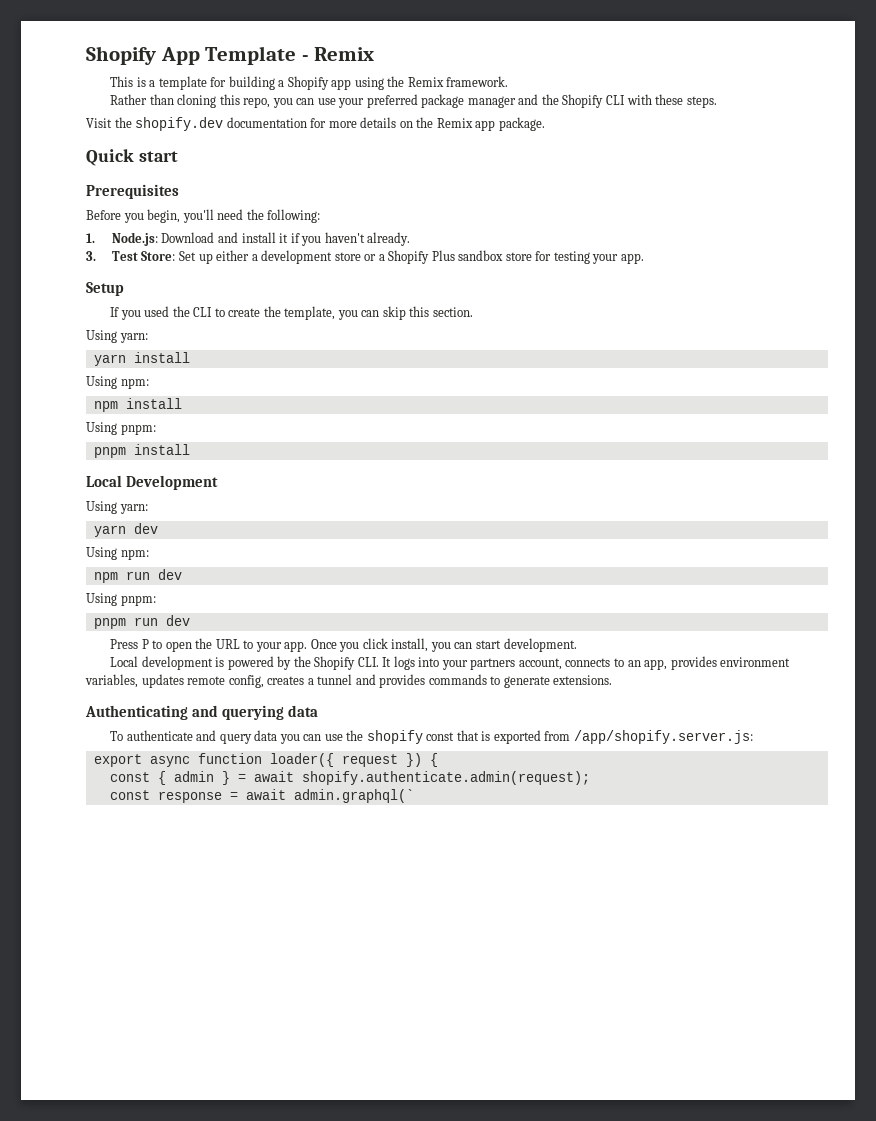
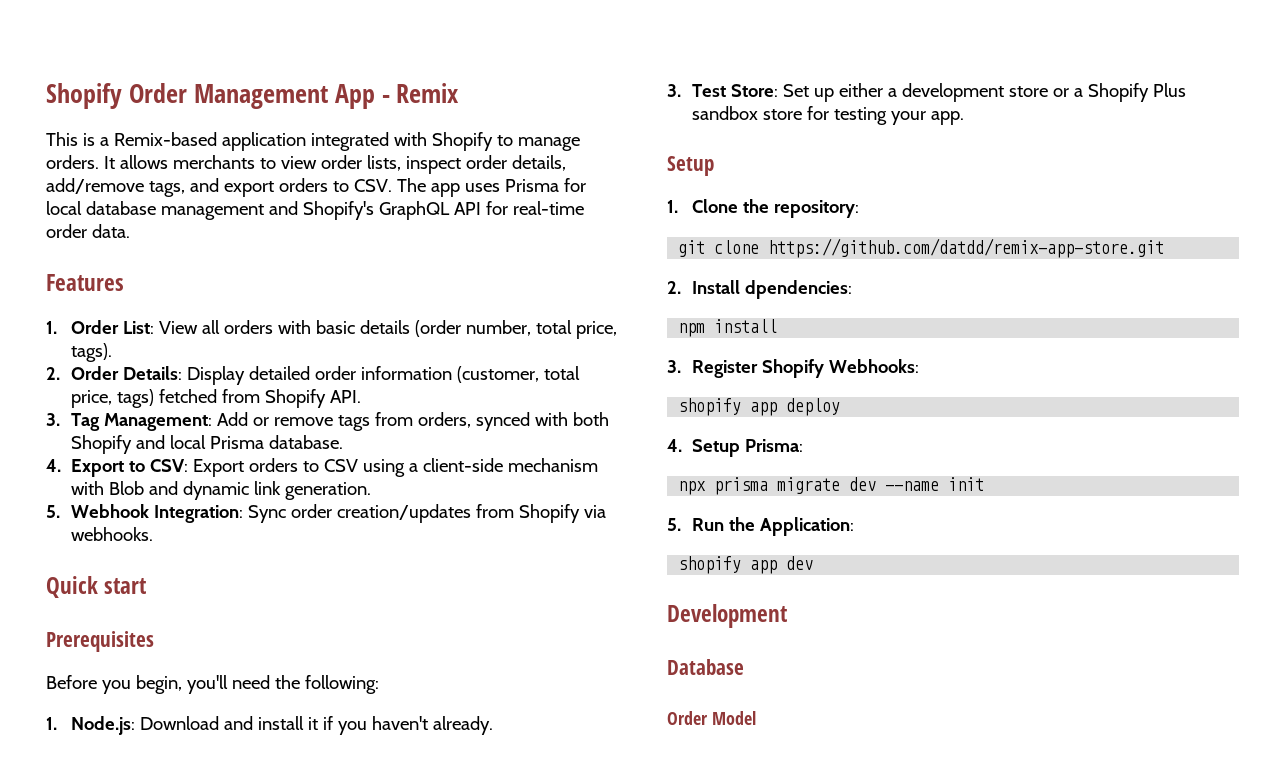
- Shopify App Template - Remix
+ Shopify Order Management App - Remix
- This is a template for building a Shopify app using the Remix framework.
- Rather than cloning this repo, you can use your preferred package manager and the Shopify CLI with these steps.
- Visit the shopify.dev documentation for more details on the Remix app package.
+ This is a Remix-based application integrated with Shopify to manage orders. It allows merchants to view order lists, inspect order details, add/remove tags, and export orders to CSV. The app uses Prisma for local database management and Shopify's GraphQL API for real-time order data.
+ Features
+ 1. Order List: View all orders with basic details (order number, total price, tags).
+ 2. Order Details: Display detailed order information (customer, total price, tags) fetched from Shopify API.
+ 3. Tag Management: Add or remove tags from orders, synced with both Shopify and local Prisma database.
+ 4. Export to CSV: Export orders to CSV using a client-side mechanism with Blob and dynamic link generation.
+ 5. Webhook Integration: Sync order creation/updates from Shopify via webhooks.
- If you used the CLI to create the template, you can skip this section.
- Using yarn:
- yarn install
- Using npm:
+ 1. Clone the repository:
+ git clone https://github.com/datdd/remix-app-store.git
+ 2. Install dpendencies:
  npm install
- Using pnpm:
- pnpm install
- Local Development
- Using yarn:
- yarn dev
- Using npm:
- npm run dev
- Using pnpm:
- pnpm run dev
- Press P to open the URL to your app. Once you click install, you can start development.
- Local development is powered by the Shopify CLI. It logs into your partners account, connects to an app, provides environment variables, updates remote config, creates a tunnel and provides commands to generate extensions.
- Authenticating and querying data
- To authenticate and query data you can use the shopify const that is exported from /app/shopify.server.js:
- export async function loader({ request }) {
- const { admin } = await shopify.authenticate.admin(request);
- const response = await admin.graphql(`
+ 3. Register Shopify Webhooks:
+ shopify app deploy
+ 4. Setup Prisma:
+ npx prisma migrate dev --name init
+ 5. Run the Application:
+ shopify app dev
+ Development
+ Database
+ Order Model

